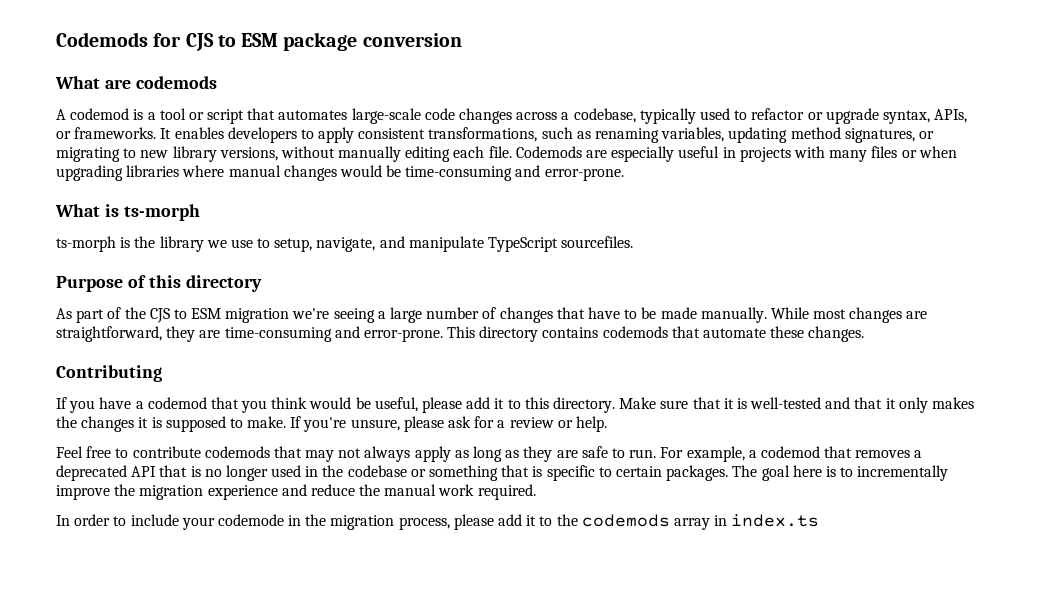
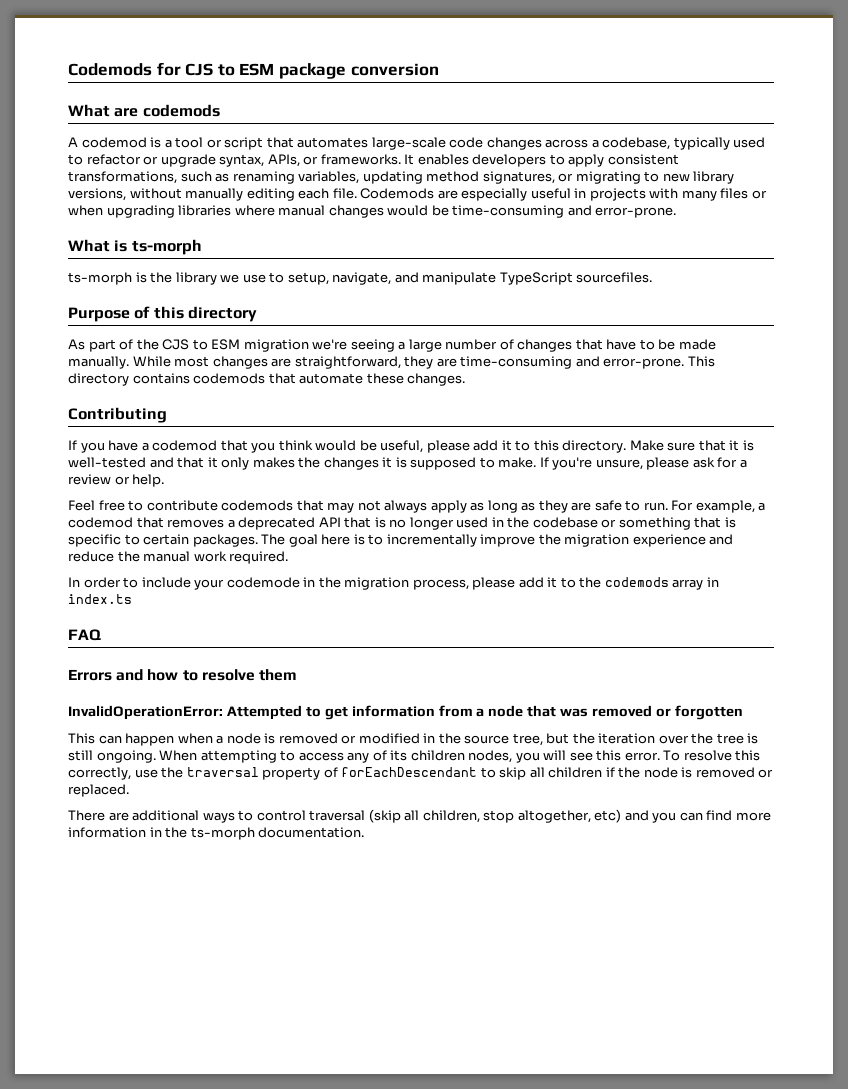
+ FAQ
+ Errors and how to resolve them
+ InvalidOperationError: Attempted to get information from a node that was removed or forgotten
+ This can happen when a node is removed or modified in the source tree, but the iteration over the tree is still ongoing. When attempting to access any of its children nodes, you will see this error. To resolve this correctly, use the traversal property of forEachDescendant to skip all children if the node is removed or replaced.
+ There are additional ways to control traversal (skip all children, stop altogether, etc) and you can find more information in the ts-morph documentation.

